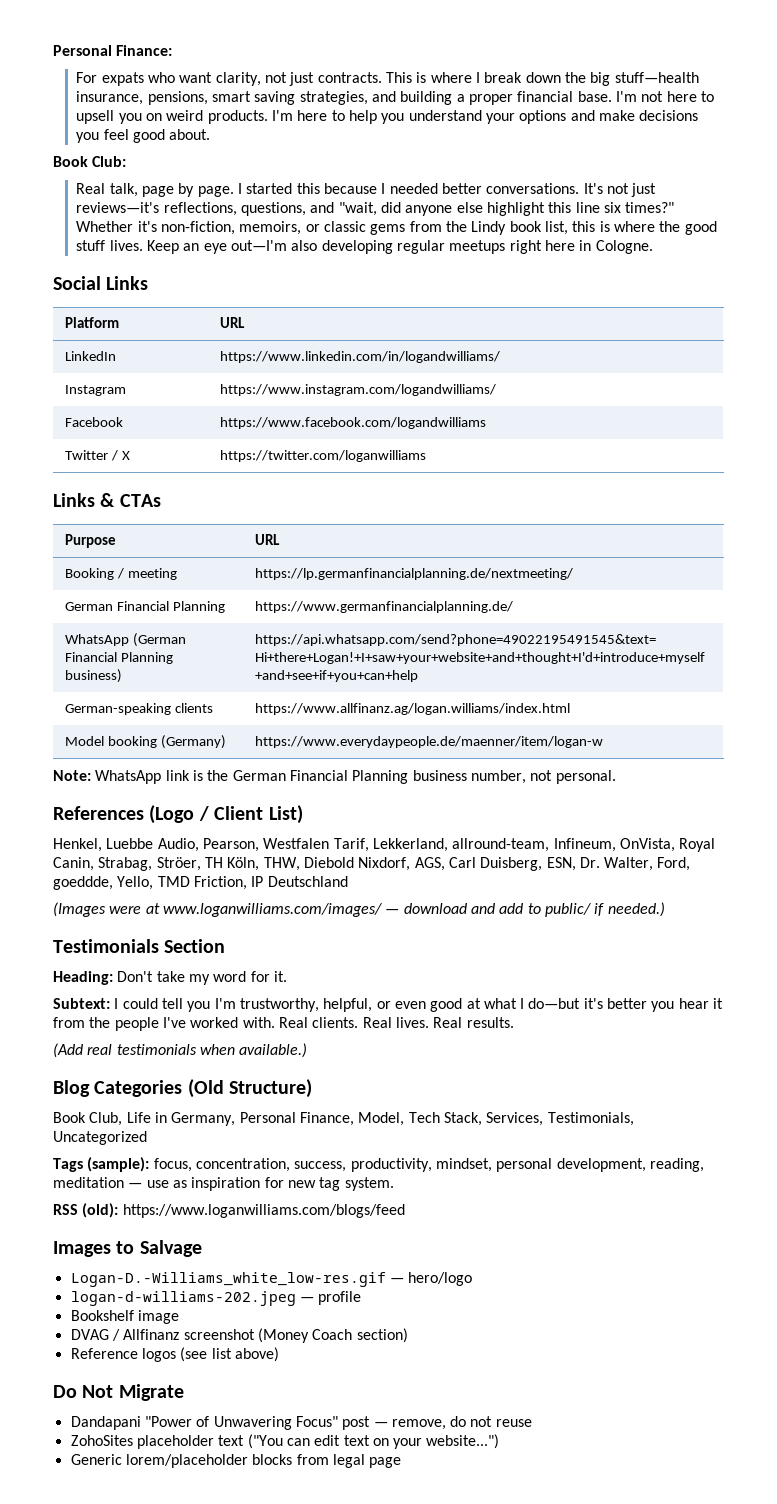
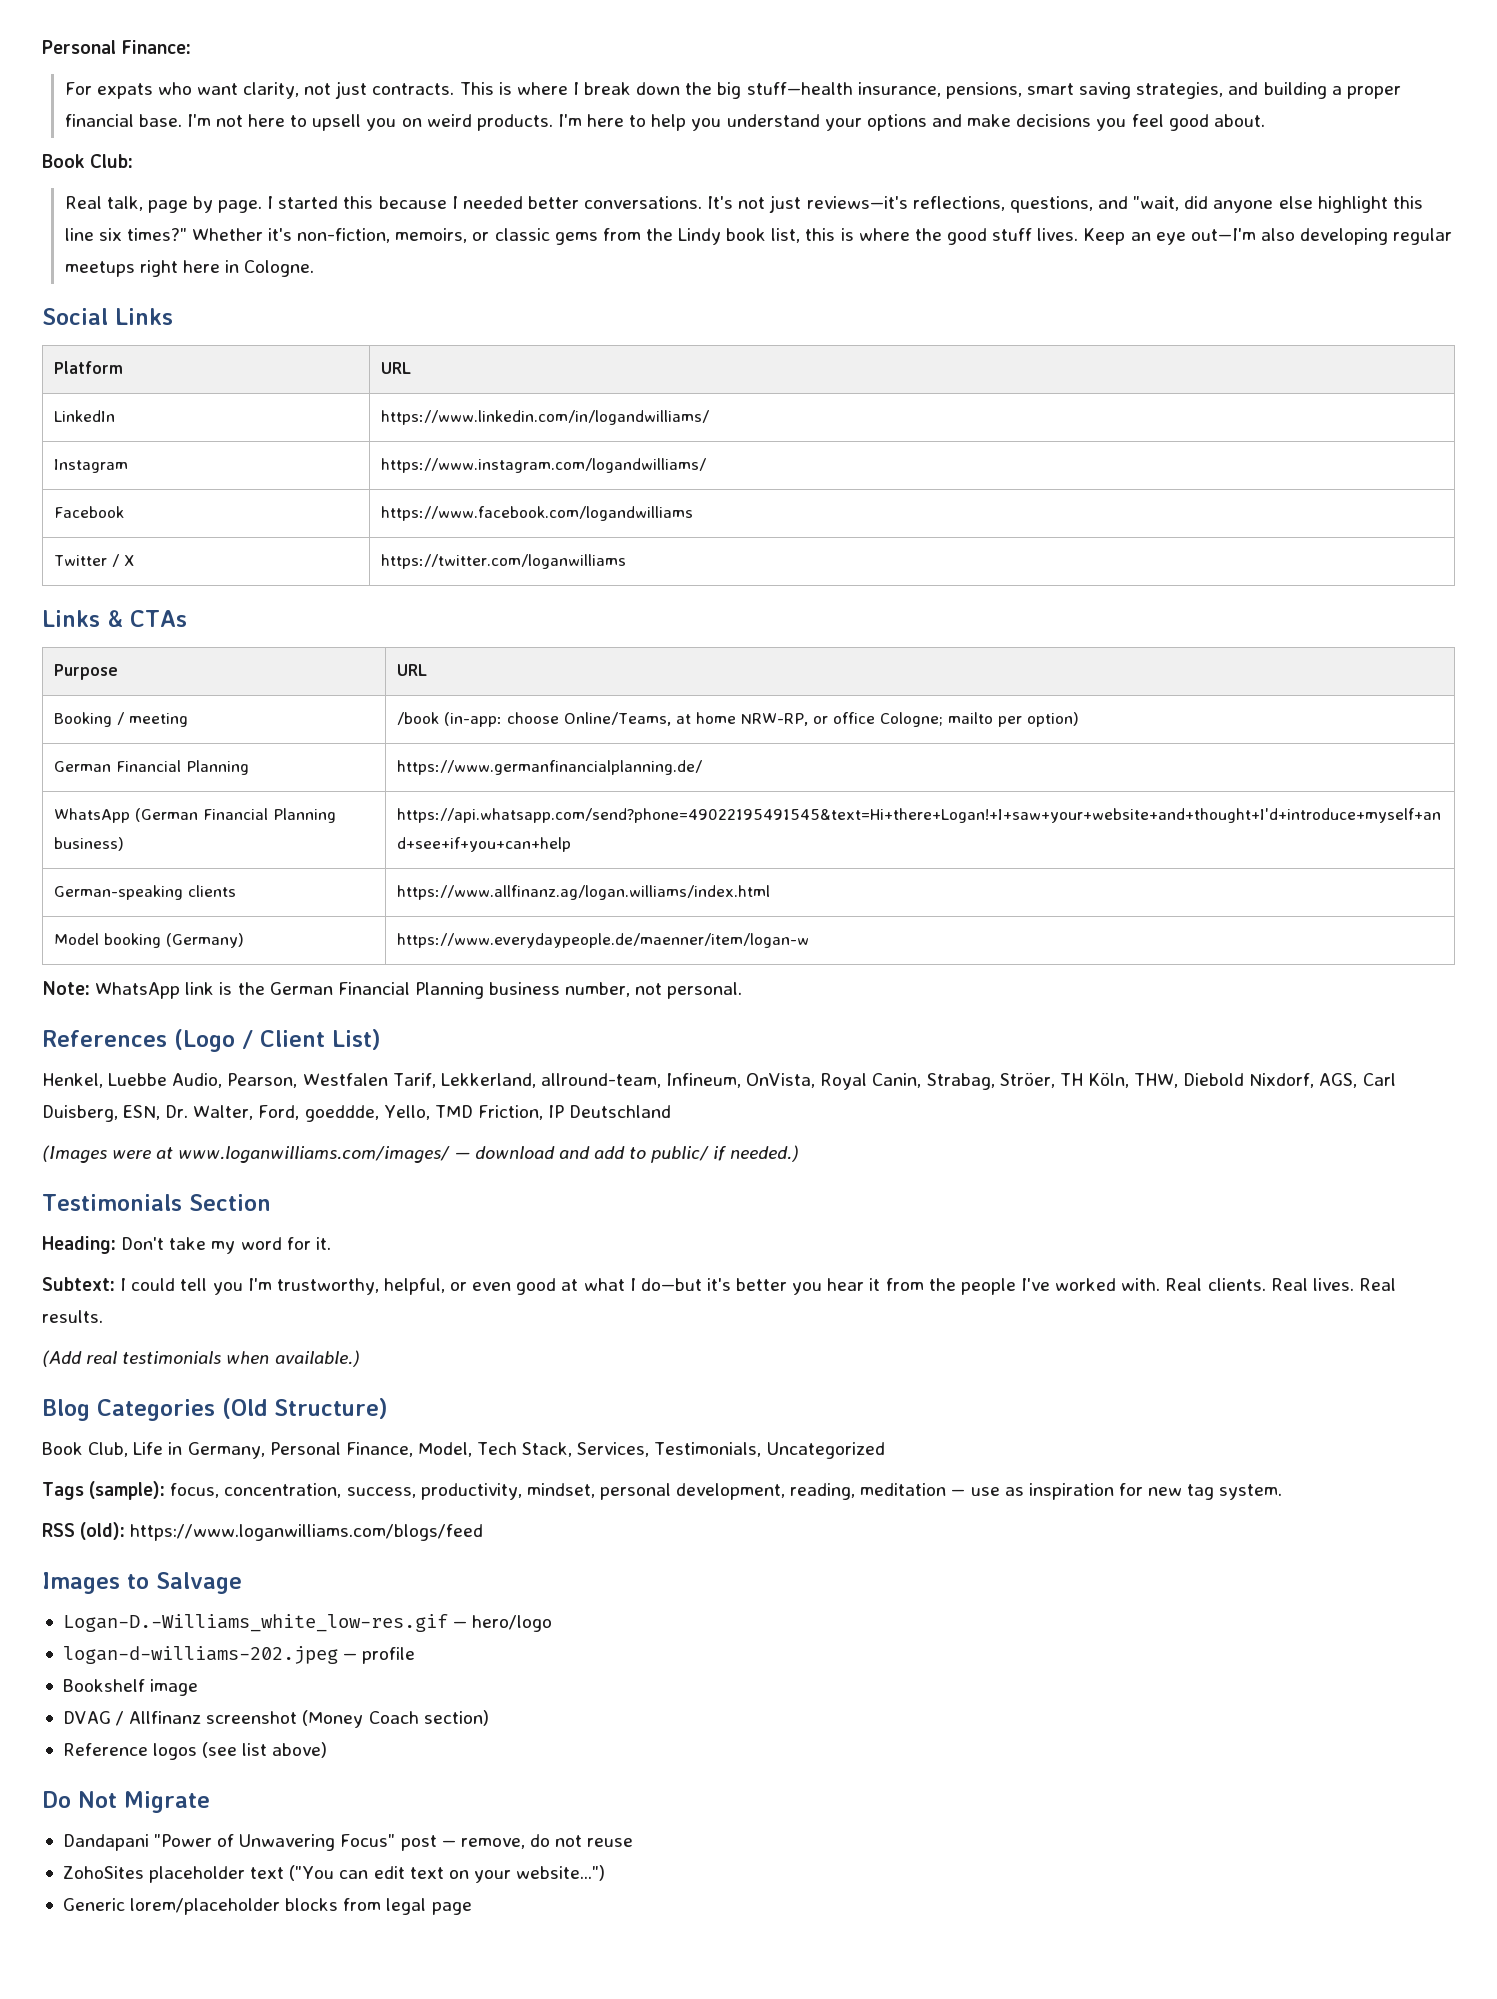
- Booking / meeting | https://lp.germanfinancialplanning.de/nextmeeting/
+ Booking / meeting | /book (in-app: choose Online/Teams, at home NRW-RP, or office Cologne; mailto per option)

